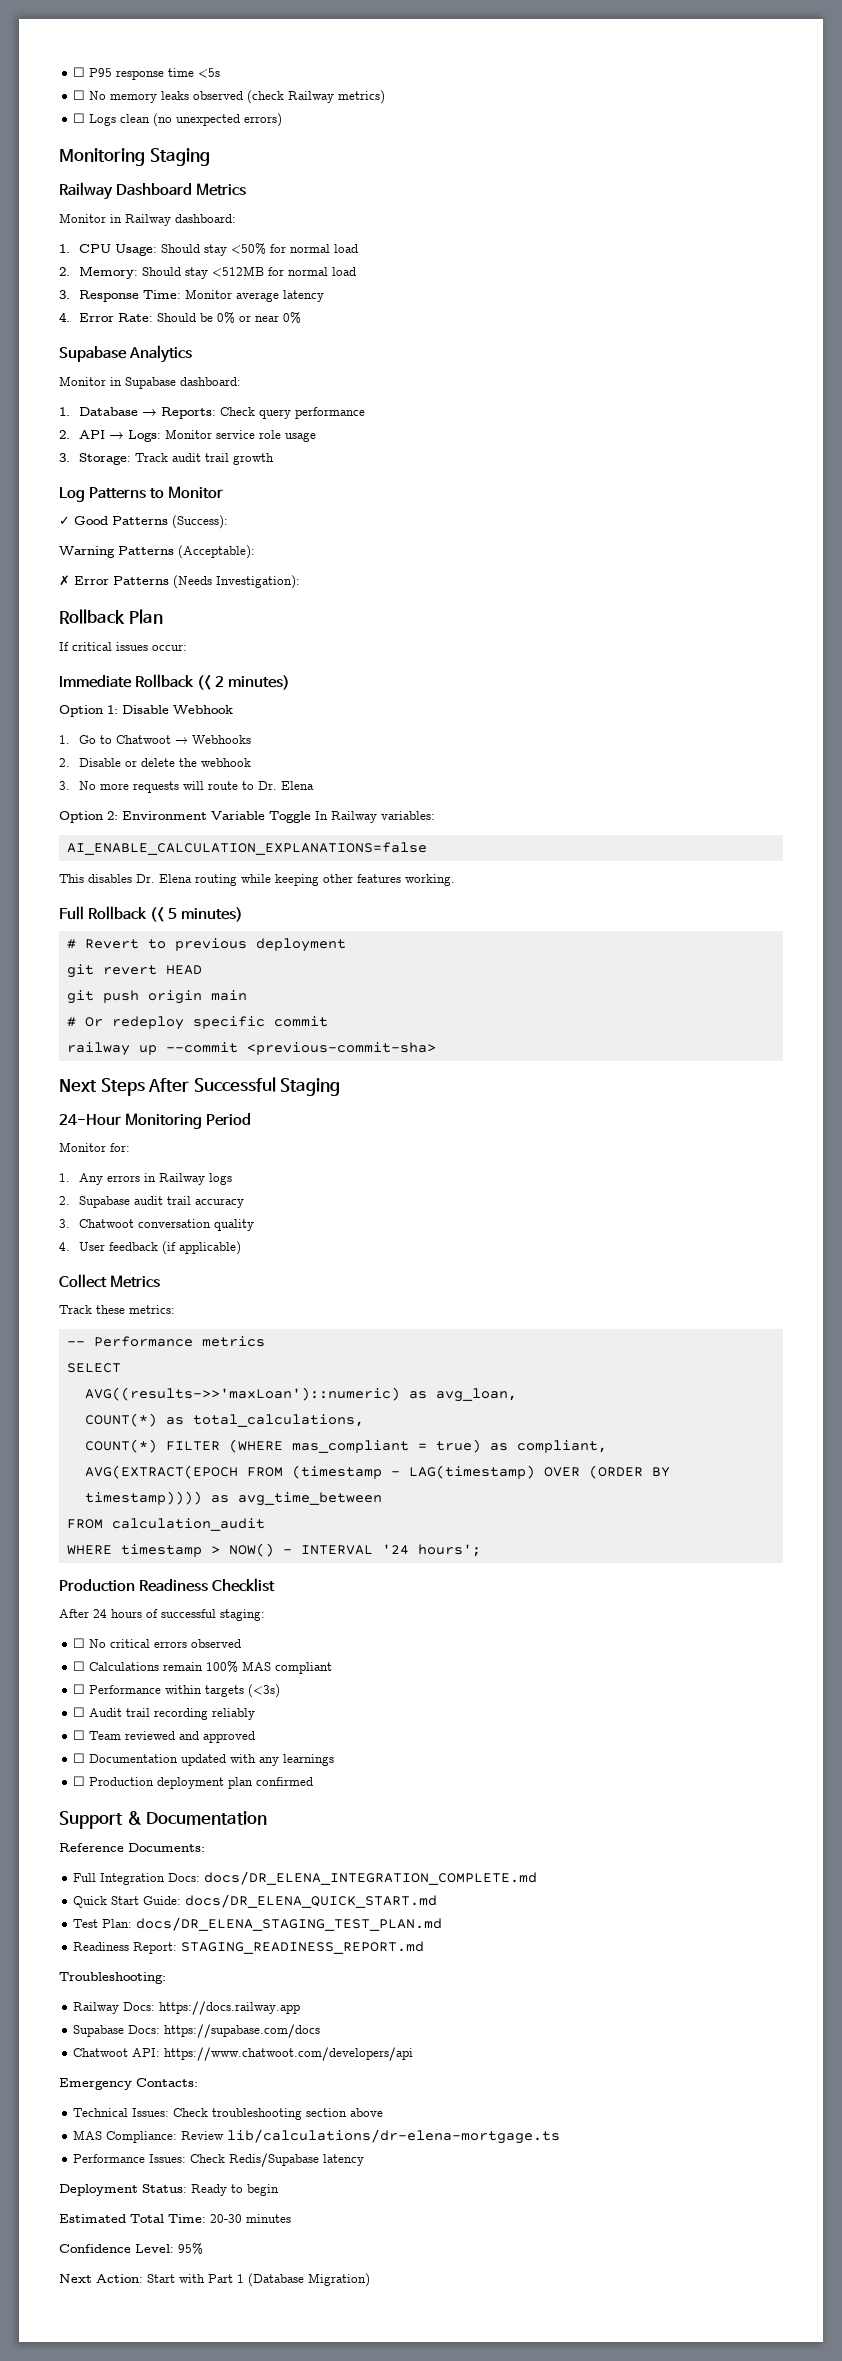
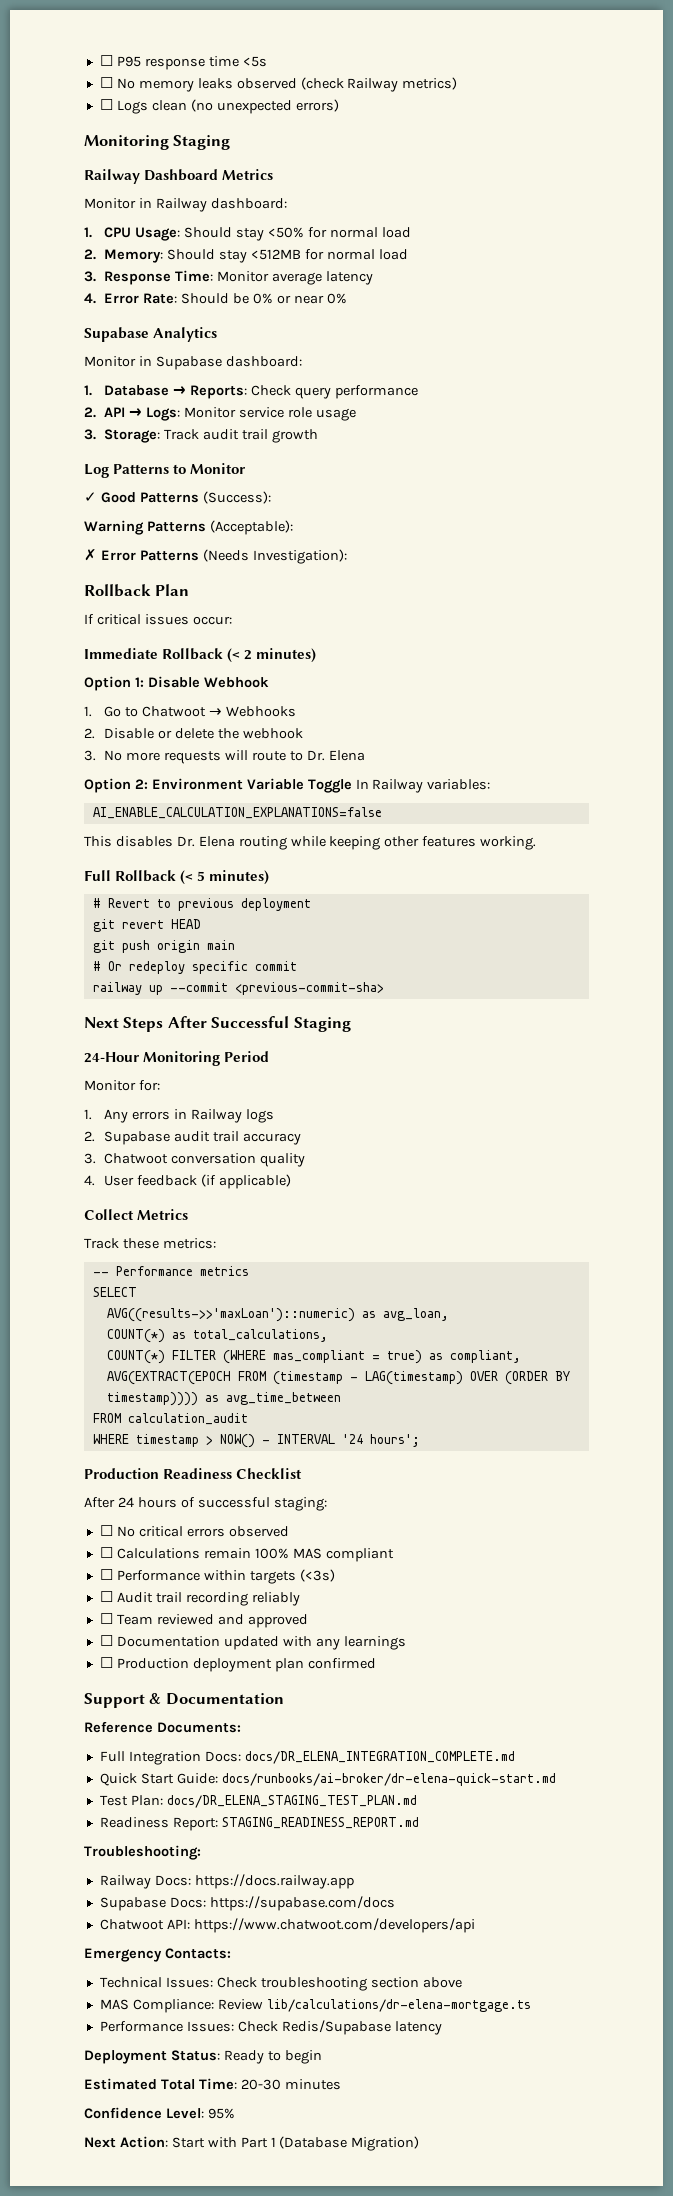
- Quick Start Guide: docs/DR_ELENA_QUICK_START.md
+ Quick Start Guide: docs/runbooks/ai-broker/dr-elena-quick-start.md

